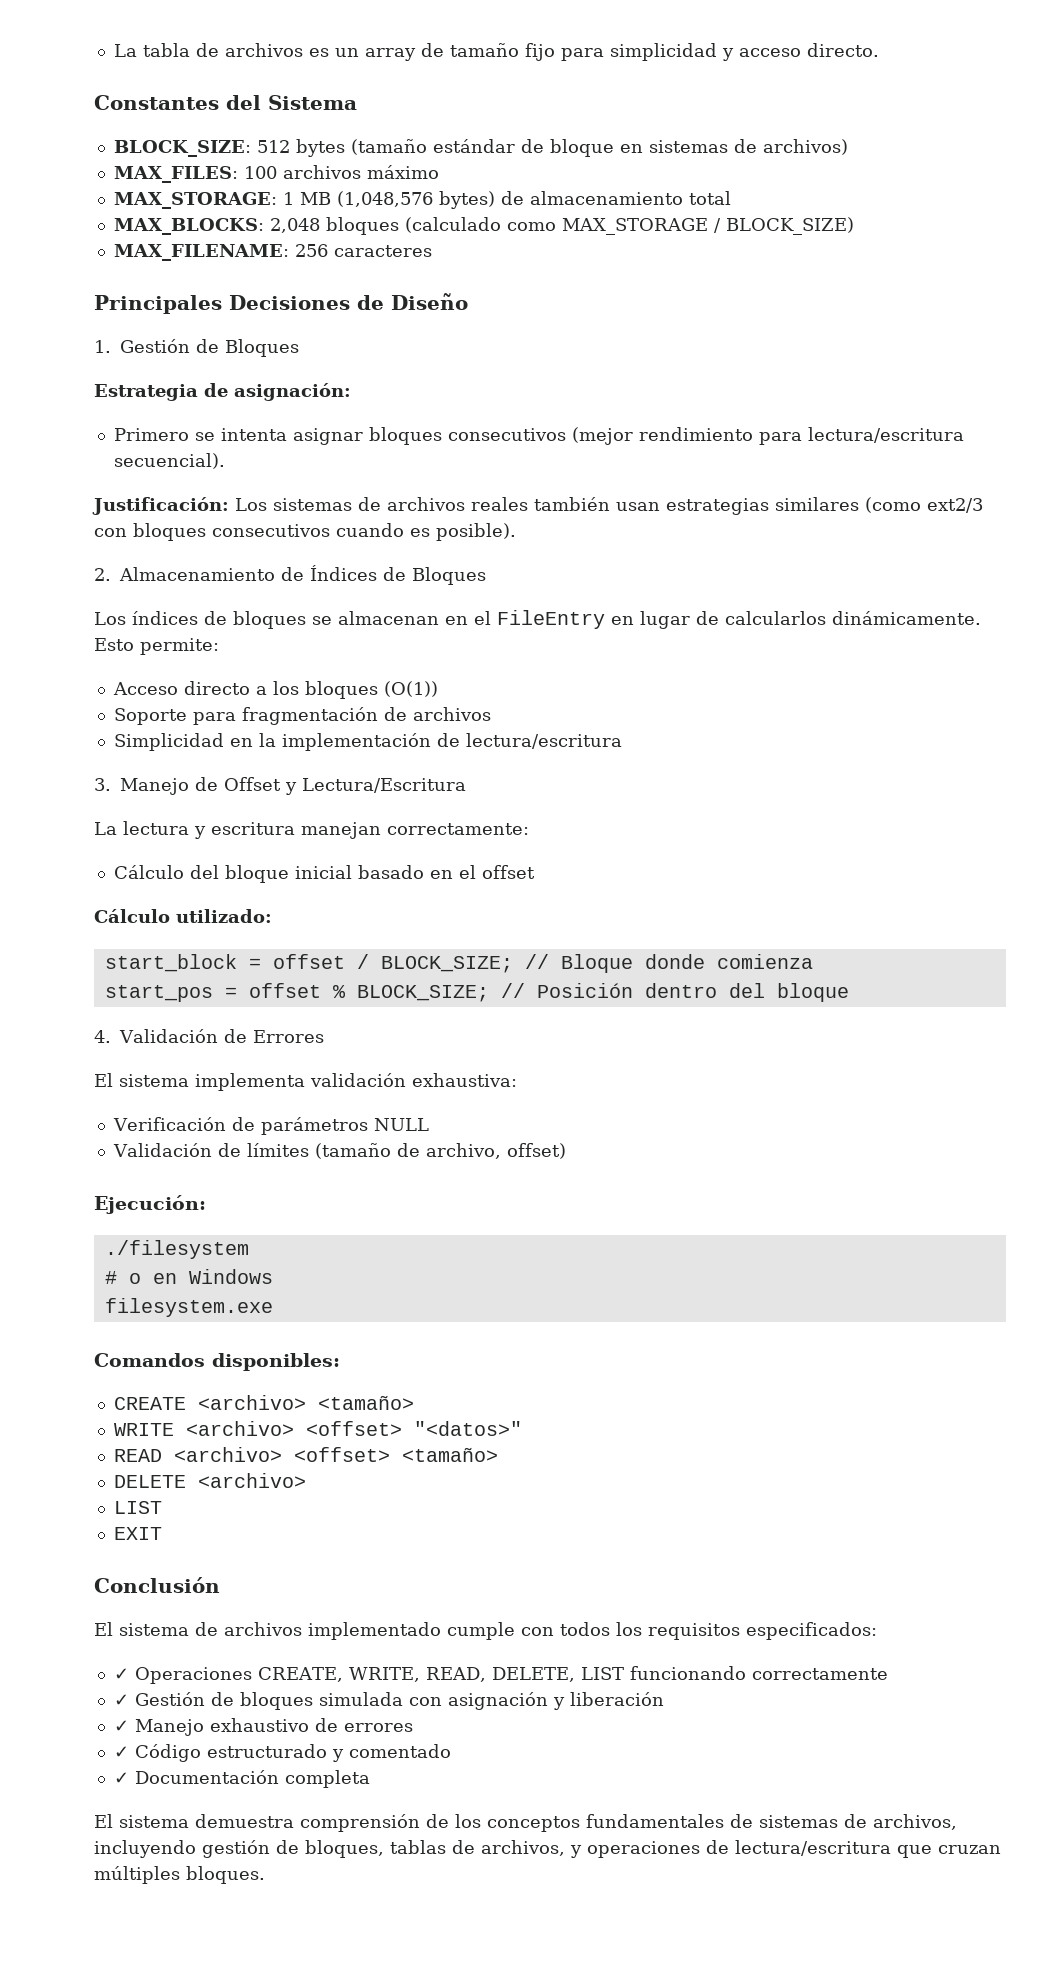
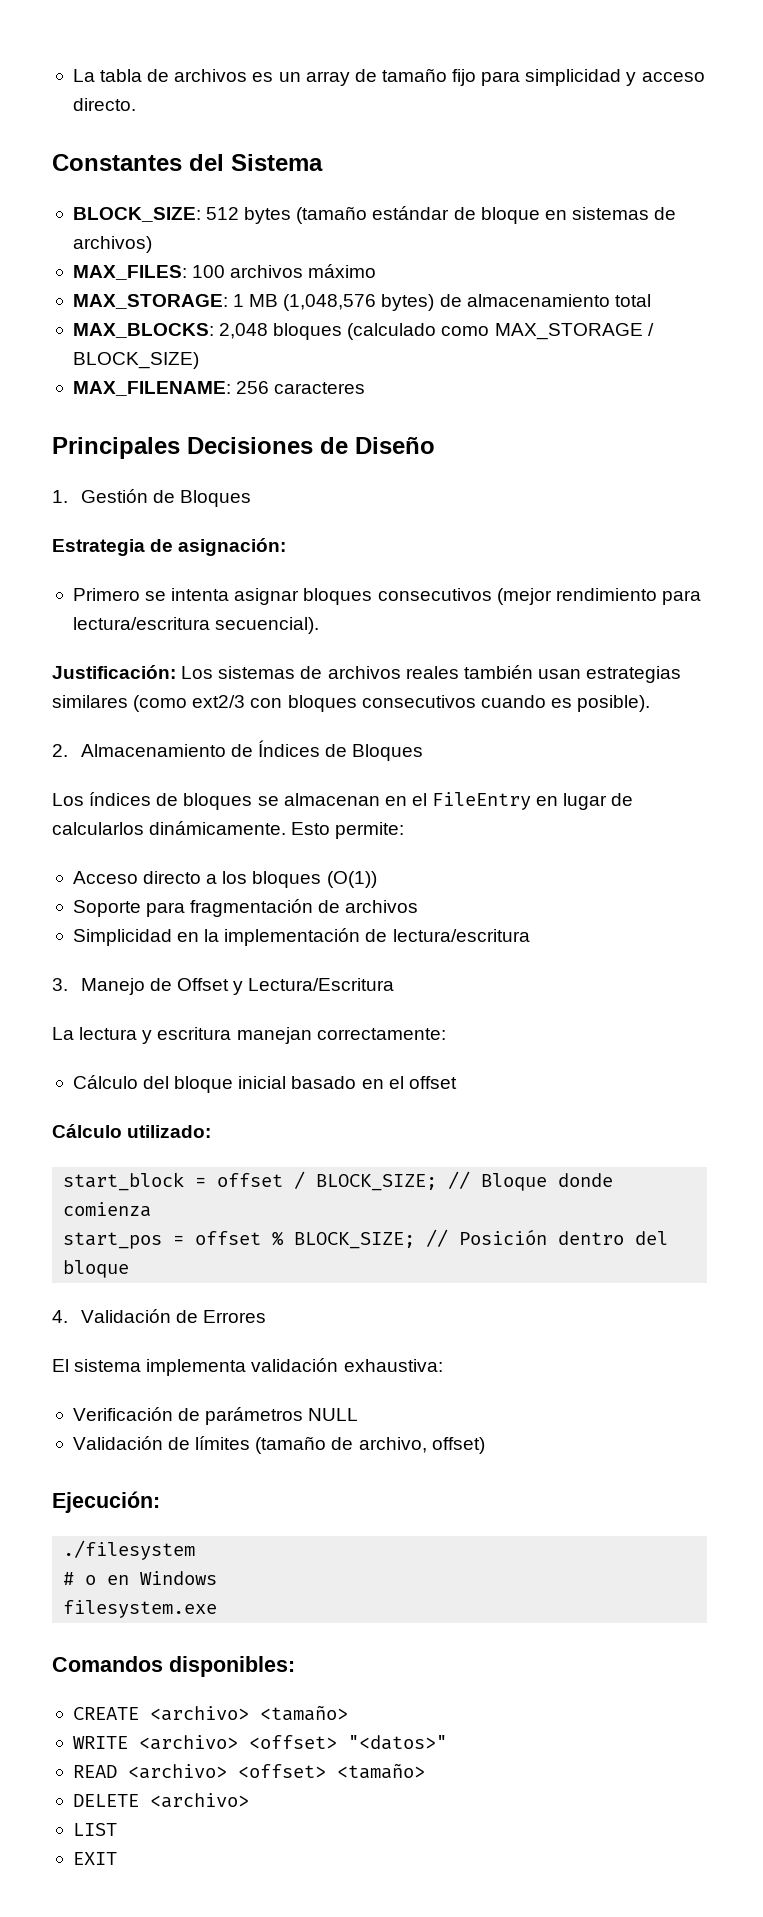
- Conclusión
- El sistema de archivos implementado cumple con todos los requisitos especificados:
- ✓ Operaciones CREATE, WRITE, READ, DELETE, LIST funcionando correctamente
- ✓ Gestión de bloques simulada con asignación y liberación
- ✓ Manejo exhaustivo de errores
- ✓ Código estructurado y comentado
- ✓ Documentación completa
- El sistema demuestra comprensión de los conceptos fundamentales de sistemas de archivos, incluyendo gestión de bloques, tablas de archivos, y operaciones de lectura/escritura que cruzan múltiples bloques.

